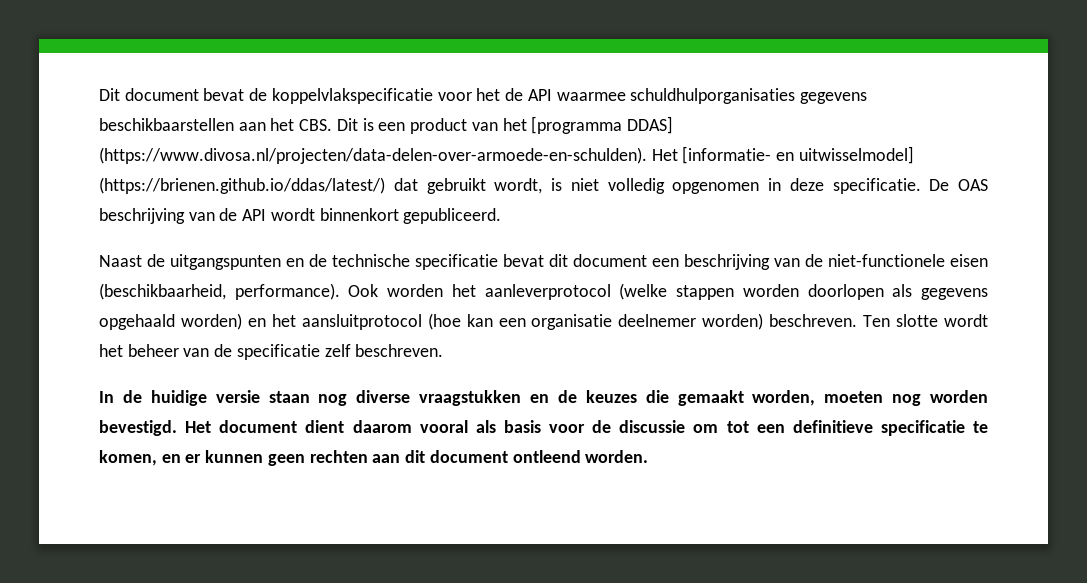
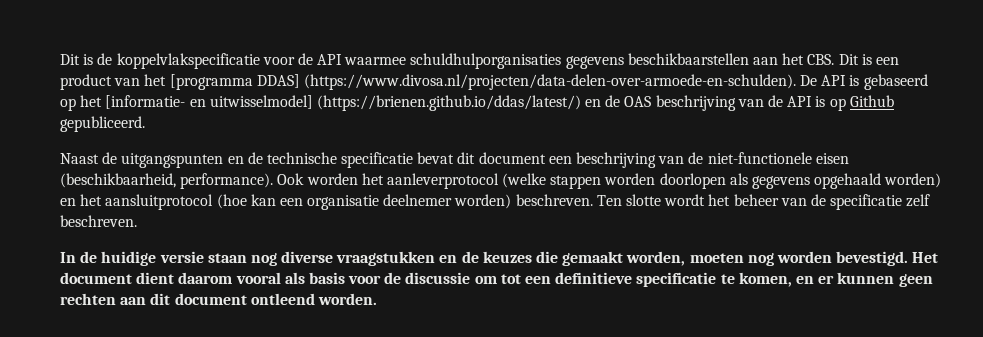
- Dit document bevat de koppelvlakspecificatie voor het de API waarmee schuldhulporganisaties gegevens beschikbaarstellen aan het CBS. Dit is een product van het [programma DDAS] (https://www.divosa.nl/projecten/data-delen-over-armoede-en-schulden). Het [informatie- en uitwisselmodel] (https://brienen.github.io/ddas/latest/) dat gebruikt wordt, is niet volledig opgenomen in deze specificatie. De OAS beschrijving van de API wordt binnenkort gepubliceerd.
+ Dit is de koppelvlakspecificatie voor de API waarmee schuldhulporganisaties gegevens beschikbaarstellen aan het CBS. Dit is een product van het [programma DDAS] (https://www.divosa.nl/projecten/data-delen-over-armoede-en-schulden). De API is gebaseerd op het [informatie- en uitwisselmodel] (https://brienen.github.io/ddas/latest/) en de OAS beschrijving van de API is op Github gepubliceerd.

